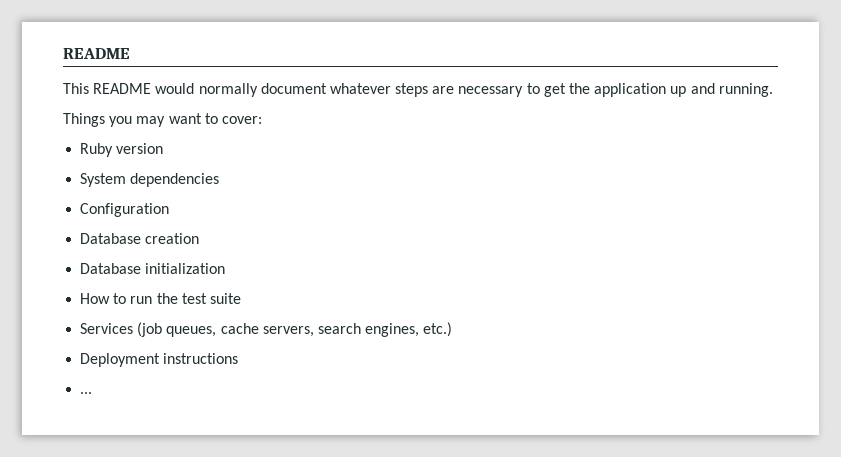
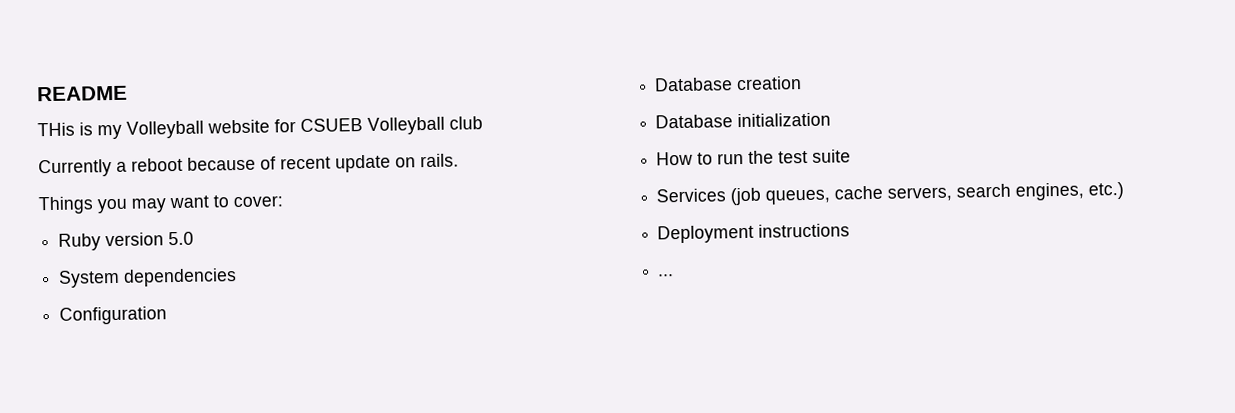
- This README would normally document whatever steps are necessary to get the application up and running.
+ THis is my Volleyball website for CSUEB Volleyball club
+ Currently a reboot because of recent update on rails.
- Ruby version
+ Ruby version 5.0

